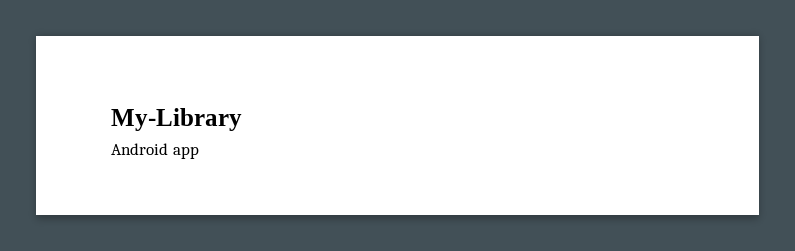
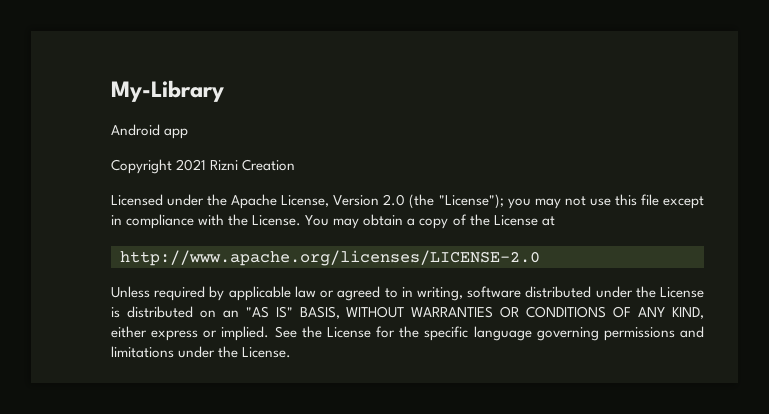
+ Copyright 2021 Rizni Creation
+ Licensed under the Apache License, Version 2.0 (the "License"); you may not use this file except in compliance with the License. You may obtain a copy of the License at
+ http://www.apache.org/licenses/LICENSE-2.0
+ Unless required by applicable law or agreed to in writing, software distributed under the License is distributed on an "AS IS" BASIS, WITHOUT WARRANTIES OR CONDITIONS OF ANY KIND, either express or implied. See the License for the specific language governing permissions and limitations under the License.

